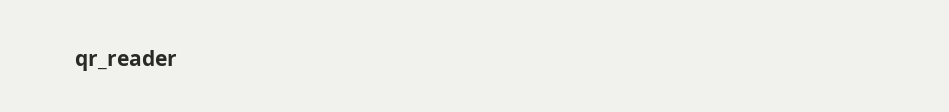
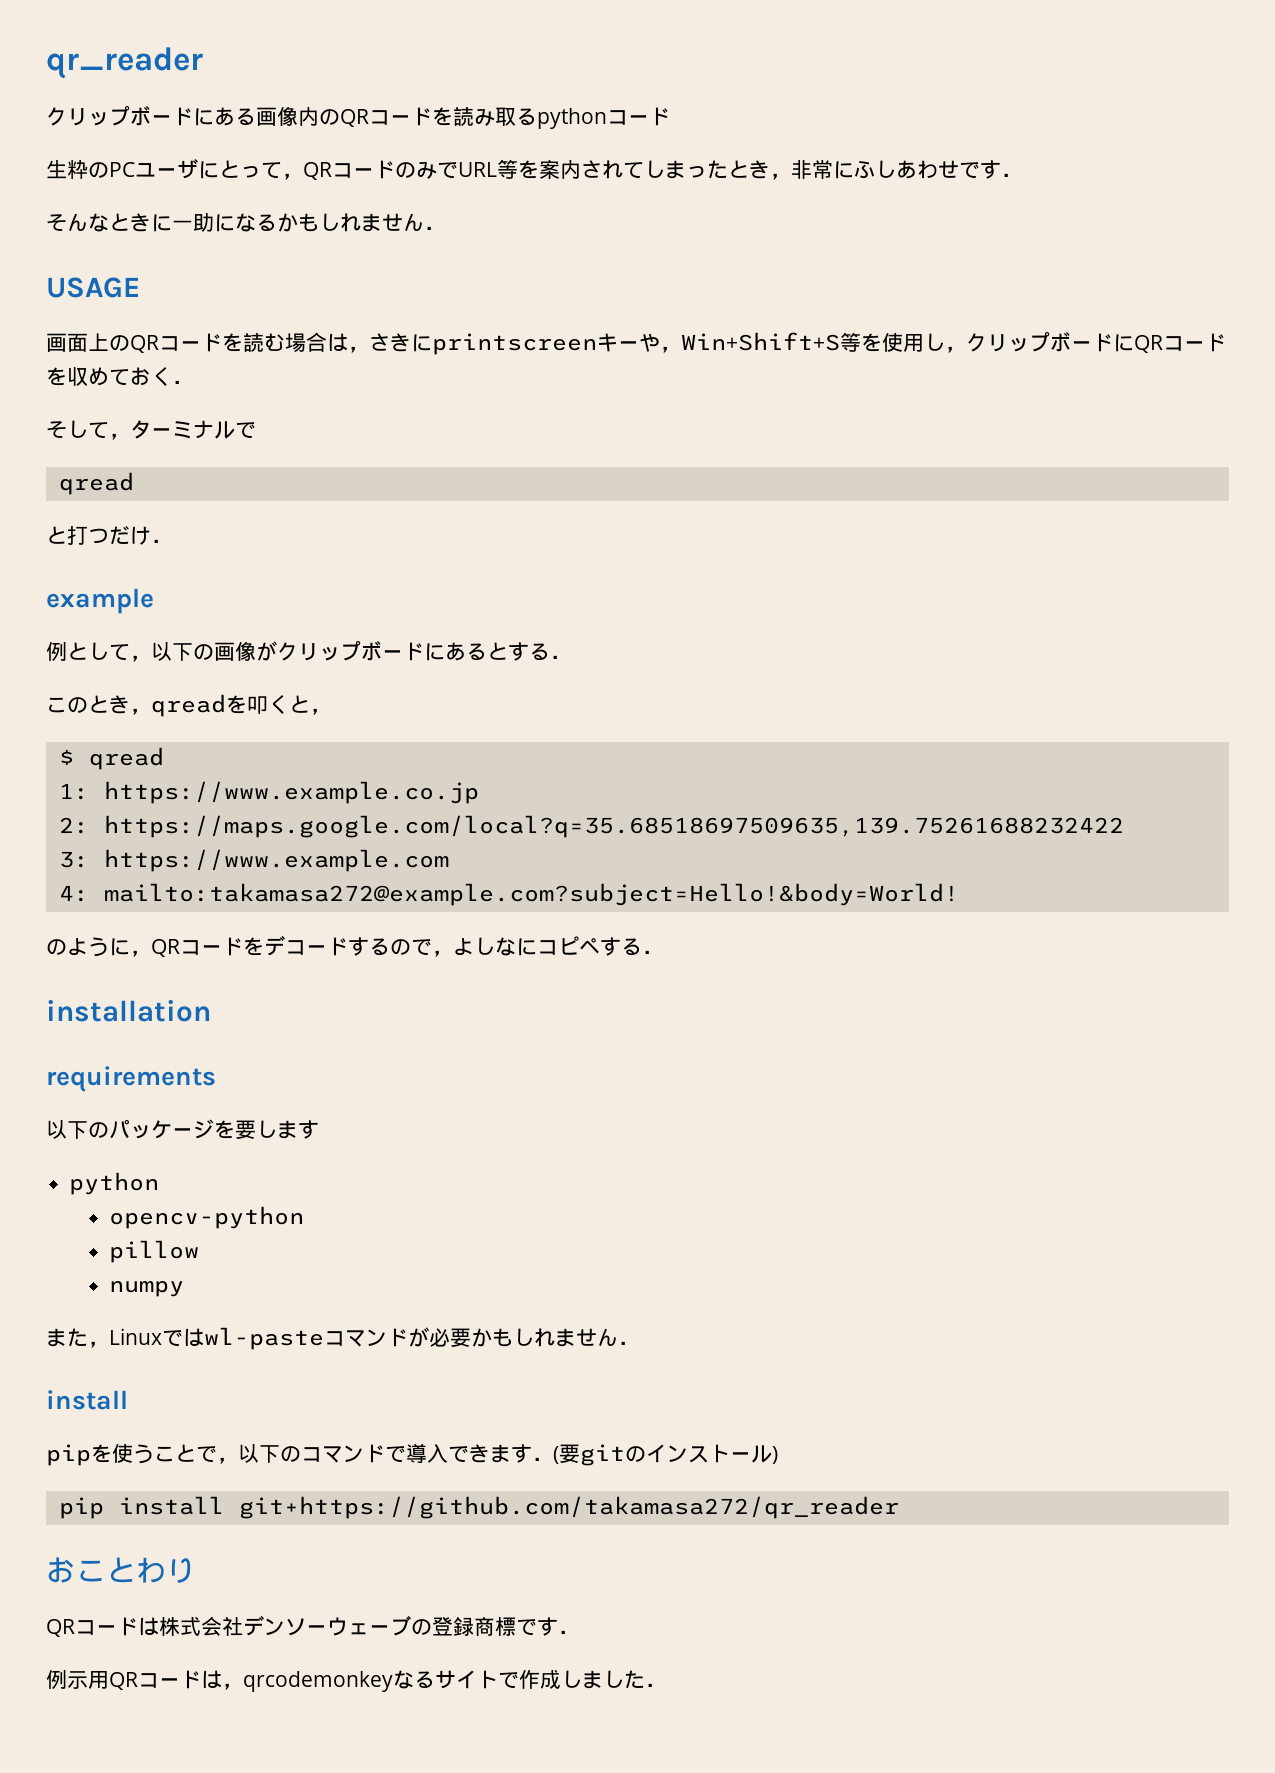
+ クリップボードにある画像内のQRコードを読み取るpythonコード
+ 生粋のPCユーザにとって，QRコードのみでURL等を案内されてしまったとき，非常にふしあわせです．
+ そんなときに一助になるかもしれません．
+ USAGE
+ 画面上のQRコードを読む場合は，さきにprintscreenキーや，Win+Shift+S等を使用し，クリップボードにQRコードを収めておく．
+ そして，ターミナルで
+ qread
+ と打つだけ．
+ example
+ 例として，以下の画像がクリップボードにあるとする．
+ このとき，qreadを叩くと，
+ $ qread
+ 1: https://www.example.co.jp
+ 2: https://maps.google.com/local?q=35.68518697509635,139.75261688232422
+ 3: https://www.example.com
+ 4: mailto:takamasa272@example.com?subject=Hello!&body=World!
+ のように，QRコードをデコードするので，よしなにコピペする．
+ installation
+ requirements
+ 以下のパッケージを要します
+ python
+ opencv-python
+ pillow
+ numpy
+ また，Linuxではwl-pasteコマンドが必要かもしれません．
+ install
+ pipを使うことで，以下のコマンドで導入できます．(要gitのインストール)
+ pip install git+https://github.com/takamasa272/qr_reader
+ おことわり
+ QRコードは株式会社デンソーウェーブの登録商標です．
+ 例示用QRコードは，qrcodemonkeyなるサイトで作成しました．

